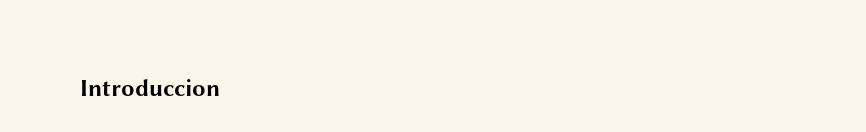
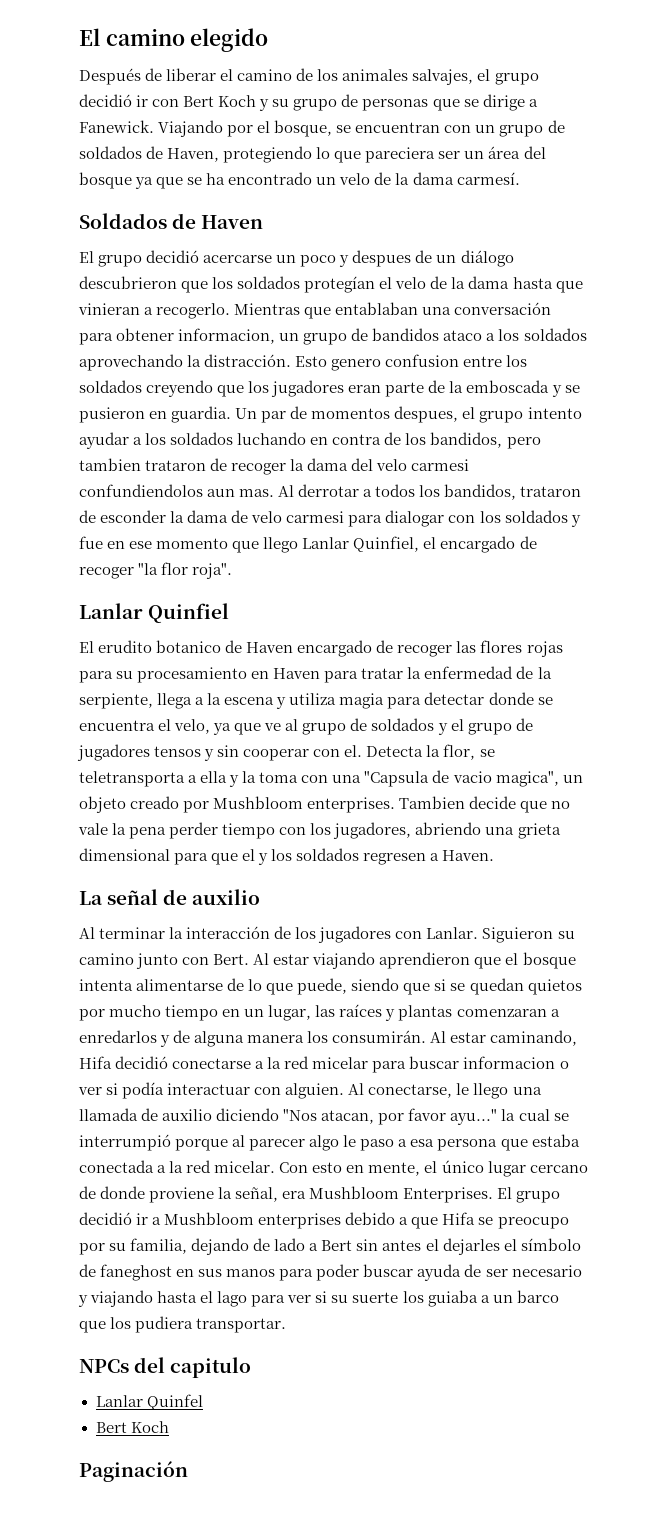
- Introduccion
+ El camino elegido
+ Después de liberar el camino de los animales salvajes, el grupo decidió ir con Bert Koch y su grupo de personas que se dirige a Fanewick. Viajando por el bosque, se encuentran con un grupo de soldados de Haven, protegiendo lo que pareciera ser un área del bosque ya que se ha encontrado un velo de la dama carmesí.
+ Soldados de Haven
+ El grupo decidió acercarse un poco y despues de un diálogo descubrieron que los soldados protegían el velo de la dama hasta que vinieran a recogerlo. Mientras que entablaban una conversación para obtener informacion, un grupo de bandidos ataco a los soldados aprovechando la distracción. Esto genero confusion entre los soldados creyendo que los jugadores eran parte de la emboscada y se pusieron en guardia. Un par de momentos despues, el grupo intento ayudar a los soldados luchando en contra de los bandidos, pero tambien trataron de recoger la dama del velo carmesi confundiendolos aun mas. Al derrotar a todos los bandidos, trataron de esconder la dama de velo carmesi para dialogar con los soldados y fue en ese momento que llego Lanlar Quinfiel, el encargado de recoger "la flor roja".
+ Lanlar Quinfiel
+ El erudito botanico de Haven encargado de recoger las flores rojas para su procesamiento en Haven para tratar la enfermedad de la serpiente, llega a la escena y utiliza magia para detectar donde se encuentra el velo, ya que ve al grupo de soldados y el grupo de jugadores tensos y sin cooperar con el. Detecta la flor, se teletransporta a ella y la toma con una "Capsula de vacio magica", un objeto creado por Mushbloom enterprises. Tambien decide que no vale la pena perder tiempo con los jugadores, abriendo una grieta dimensional para que el y los soldados regresen a Haven.
+ La señal de auxilio
+ Al terminar la interacción de los jugadores con Lanlar. Siguieron su camino junto con Bert. Al estar viajando aprendieron que el bosque intenta alimentarse de lo que puede, siendo que si se quedan quietos por mucho tiempo en un lugar, las raíces y plantas comenzaran a enredarlos y de alguna manera los consumirán. Al estar caminando, Hifa decidió conectarse a la red micelar para buscar informacion o ver si podía interactuar con alguien. Al conectarse, le llego una llamada de auxilio diciendo "Nos atacan, por favor ayu..." la cual se interrumpió porque al parecer algo le paso a esa persona que estaba conectada a la red micelar. Con esto en mente, el único lugar cercano de donde proviene la señal, era Mushbloom Enterprises. El grupo decidió ir a Mushbloom enterprises debido a que Hifa se preocupo por su familia, dejando de lado a Bert sin antes el dejarles el símbolo de faneghost en sus manos para poder buscar ayuda de ser necesario y viajando hasta el lago para ver si su suerte los guiaba a un barco que los pudiera transportar.
+ NPCs del capitulo
+ Lanlar Quinfel
+ Bert Koch
+ Paginación

